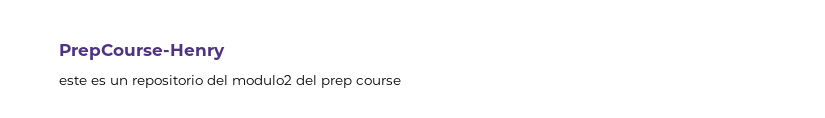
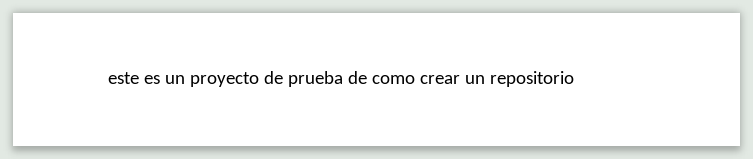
- PrepCourse-Henry
- este es un repositorio del modulo2 del prep course
+ este es un proyecto de prueba de como crear un repositorio

